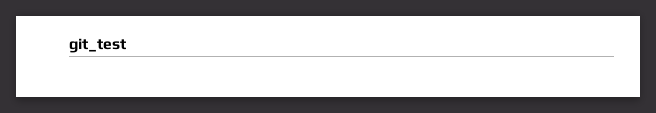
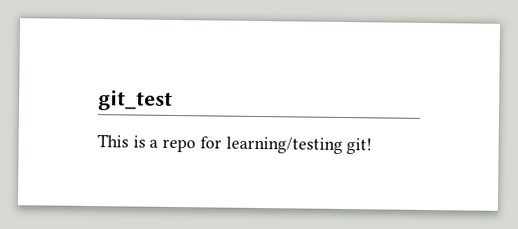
+ This is a repo for learning/testing git!

